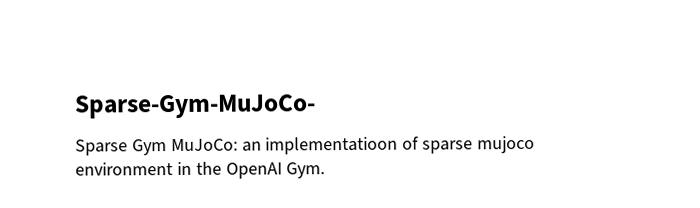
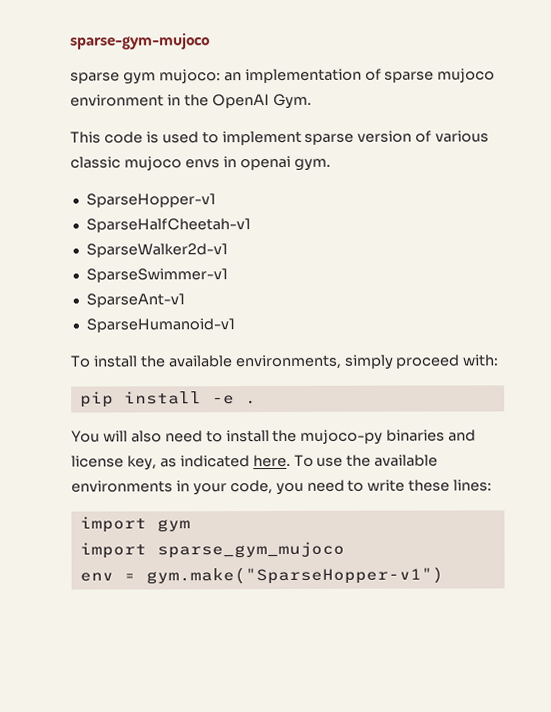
- Sparse-Gym-MuJoCo-
- Sparse Gym MuJoCo: an implementatioon of sparse mujoco environment in the OpenAI Gym.
+ sparse-gym-mujoco
+ sparse gym mujoco: an implementation of sparse mujoco environment in the OpenAI Gym.
+ This code is used to implement sparse version of various classic mujoco envs in openai gym.
+ SparseHopper-v1
+ SparseHalfCheetah-v1
+ SparseWalker2d-v1
+ SparseSwimmer-v1
+ SparseAnt-v1
+ SparseHumanoid-v1
+ To install the available environments, simply proceed with:
+ pip install -e .
+ You will also need to install the mujoco-py binaries and license key, as indicated here. To use the available environments in your code, you need to write these lines:
+ import gym
+ import sparse_gym_mujoco
+ env = gym.make("SparseHopper-v1")

